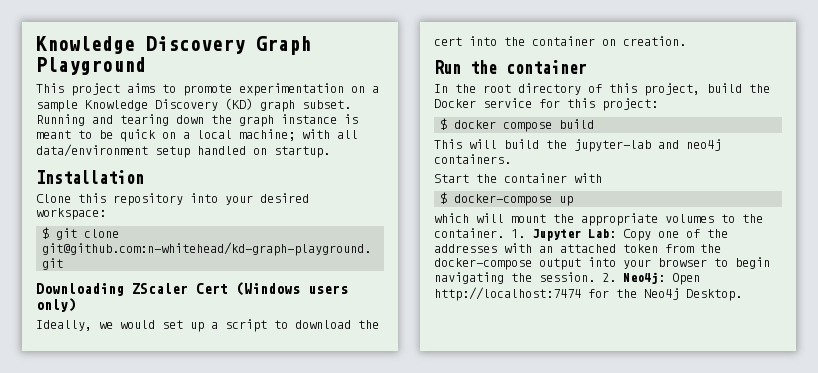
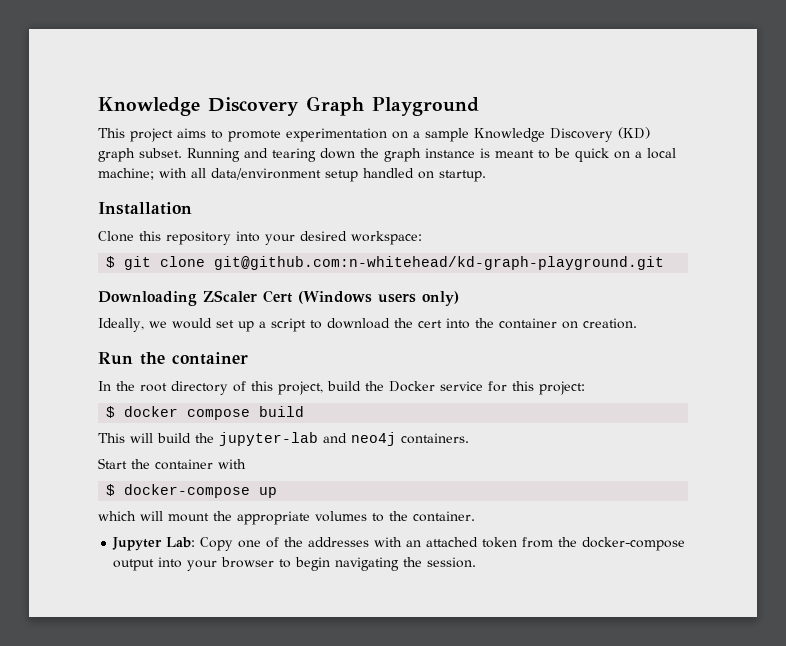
- which will mount the appropriate volumes to the container. 1. Jupyter Lab: Copy one of the addresses with an attached token from the docker-compose output into your browser to begin navigating the session. 2. Neo4j: Open http://localhost:7474 for the Neo4j Desktop.
+ which will mount the appropriate volumes to the container.
+ Jupyter Lab: Copy one of the addresses with an attached token from the docker-compose output into your browser to begin navigating the session.

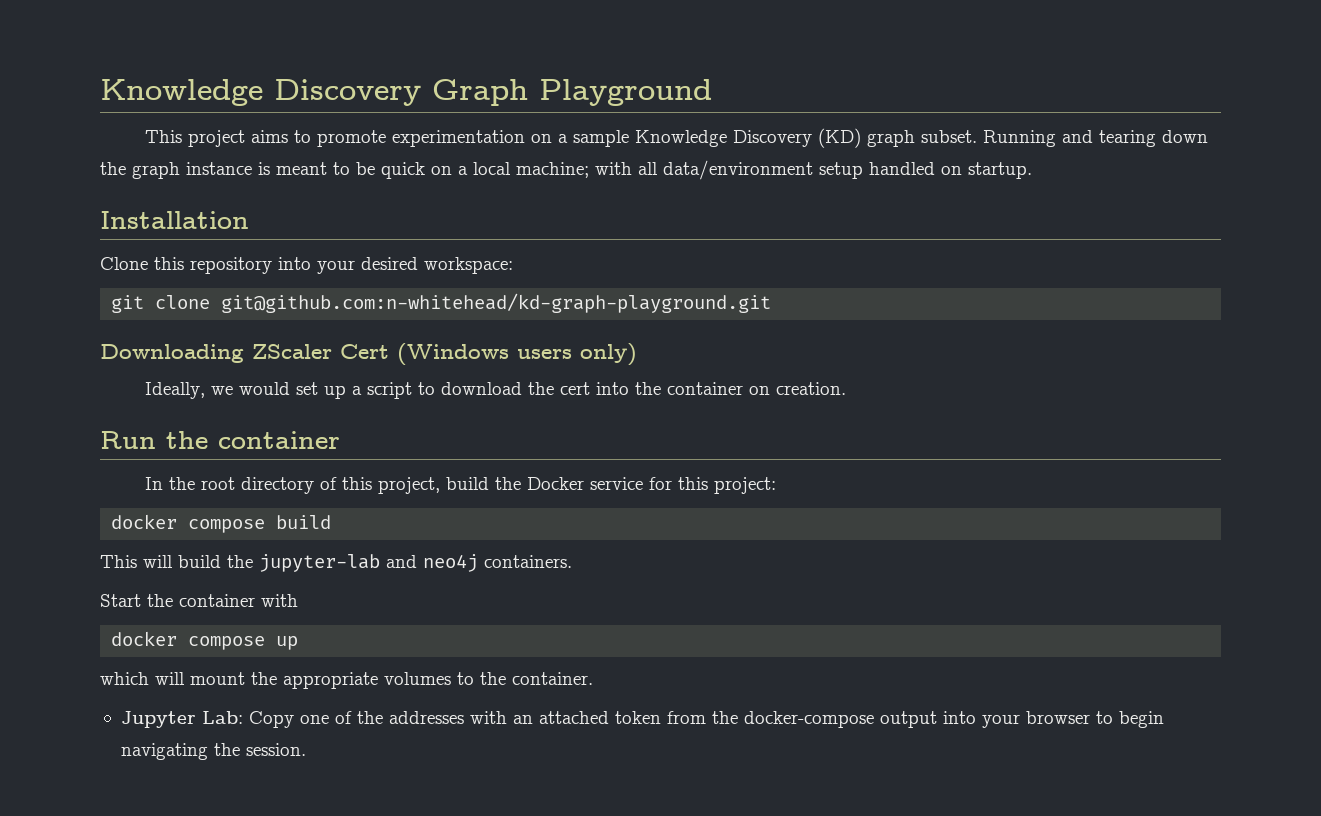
- $ git clone git@github.com:n-whitehead/kd-graph-playground.git
+ git clone git@github.com:n-whitehead/kd-graph-playground.git
- $ docker compose build
+ docker compose build
- $ docker-compose up
+ docker compose up

